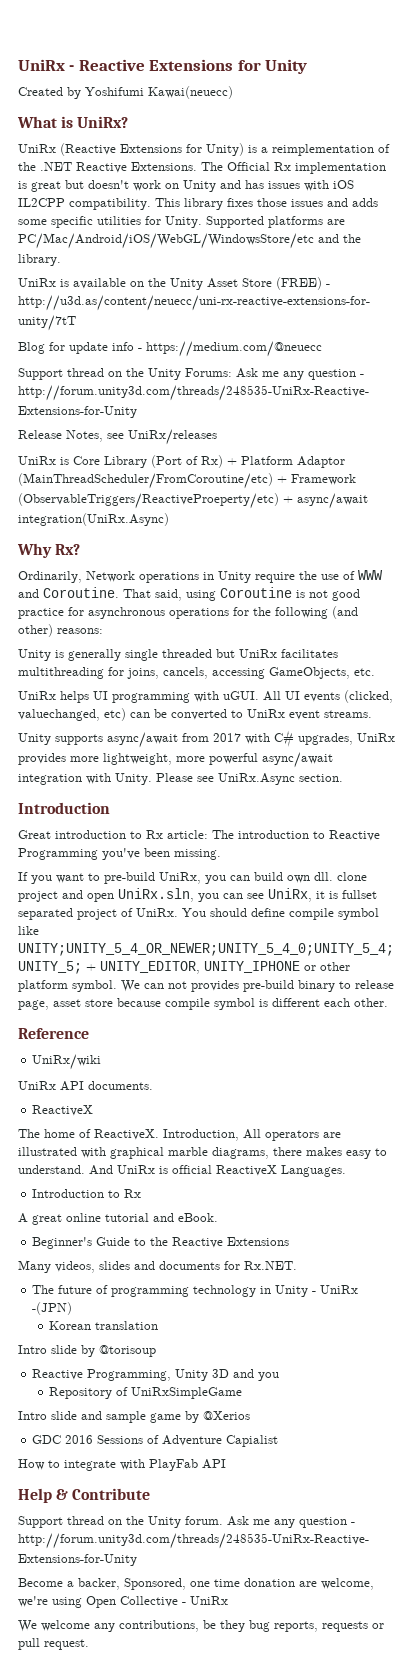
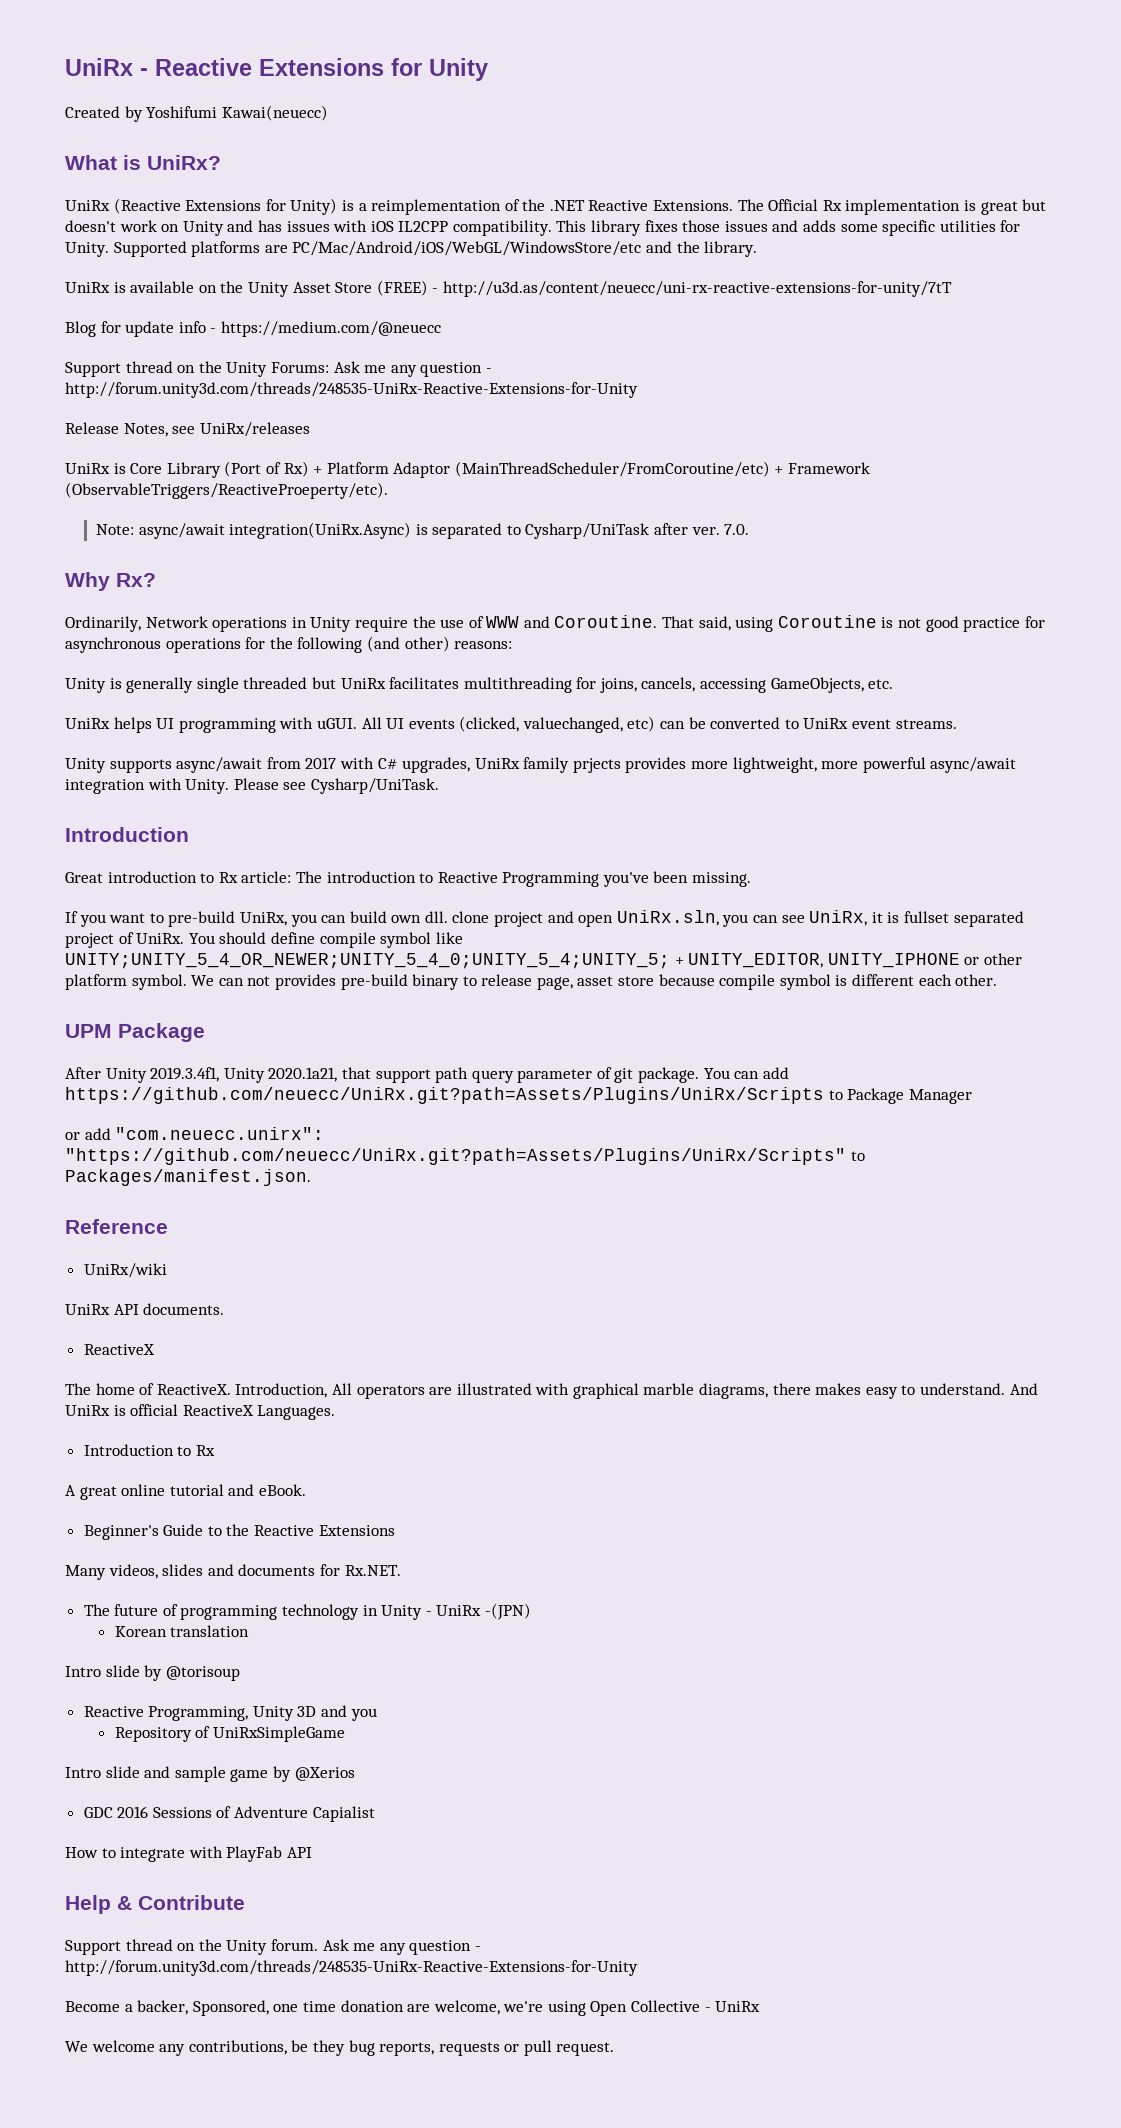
- UniRx is Core Library (Port of Rx) + Platform Adaptor (MainThreadScheduler/FromCoroutine/etc) + Framework (ObservableTriggers/ReactiveProeperty/etc) + async/await integration(UniRx.Async)
+ UniRx is Core Library (Port of Rx) + Platform Adaptor (MainThreadScheduler/FromCoroutine/etc) + Framework (ObservableTriggers/ReactiveProeperty/etc).
+ Note: async/await integration(UniRx.Async) is separated to Cysharp/UniTask after ver. 7.0.
- Unity supports async/await from 2017 with C# upgrades, UniRx provides more lightweight, more powerful async/await integration with Unity.
+ Unity supports async/await from 2017 with C# upgrades, UniRx family prjects provides more lightweight, more powerful async/await integration with Unity.
- Please see UniRx.Async section.
+ Please see Cysharp/UniTask.
+ UPM Package
+ After Unity 2019.3.4f1, Unity 2020.1a21, that support path query parameter of git package. You can add https://github.com/neuecc/UniRx.git?path=Assets/Plugins/UniRx/Scripts to Package Manager
+ or add "com.neuecc.unirx": "https://github.com/neuecc/UniRx.git?path=Assets/Plugins/UniRx/Scripts" to Packages/manifest.json.

